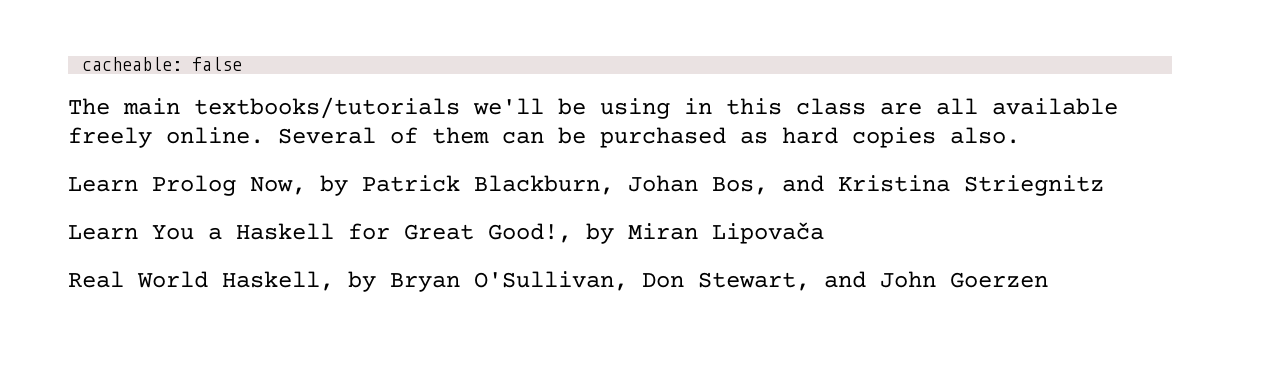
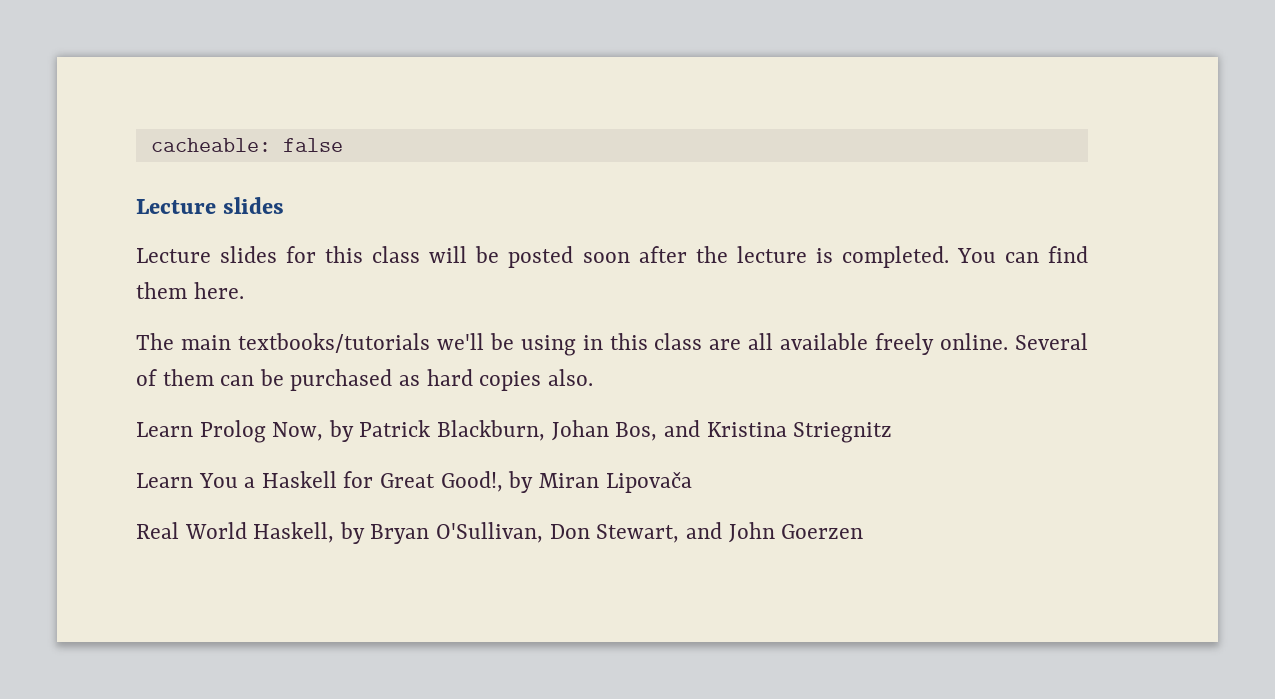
  cacheable: false
+ Lecture slides
+ Lecture slides for this class will be posted soon after the lecture is completed. You can find them here.

